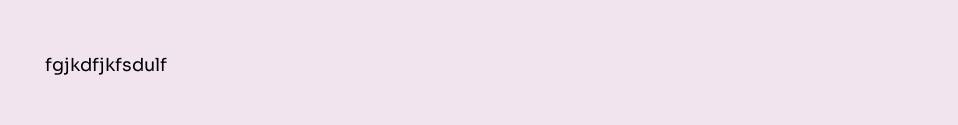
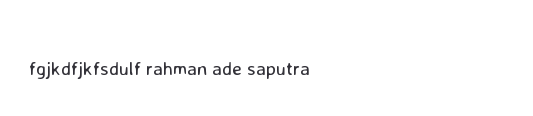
- fgjkdfjkfsdulf
+ fgjkdfjkfsdulf rahman ade saputra

